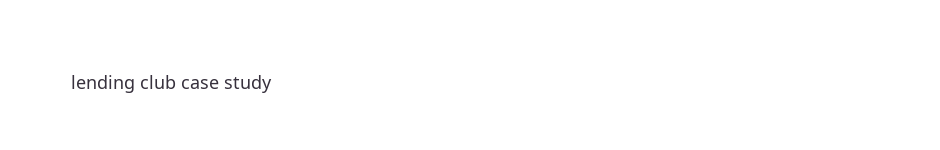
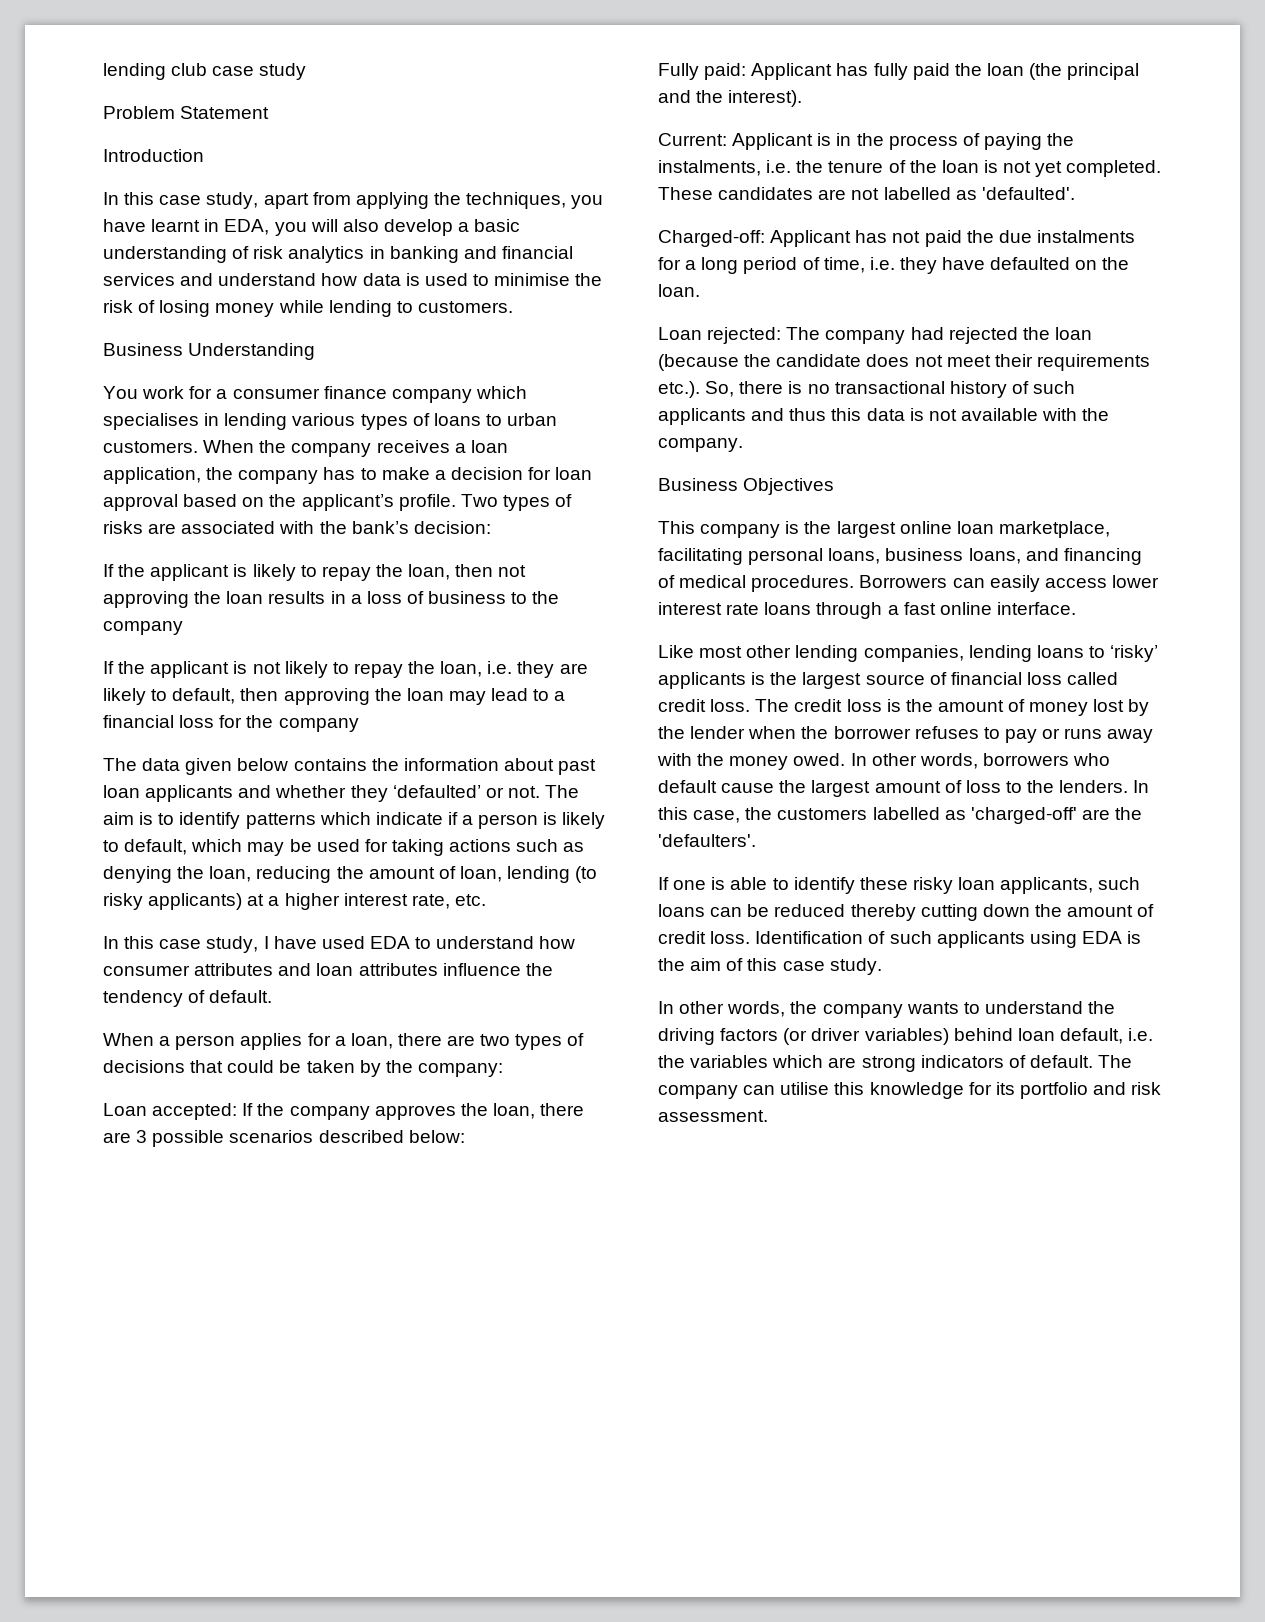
+ Problem Statement
+ Introduction
+ In this case study, apart from applying the techniques, you have learnt in EDA, you will also develop a basic understanding of risk analytics in banking and financial services and understand how data is used to minimise the risk of losing money while lending to customers.
+ Business Understanding
+ You work for a consumer finance company which specialises in lending various types of loans to urban customers. When the company receives a loan application, the company has to make a decision for loan approval based on the applicant’s profile. Two types of risks are associated with the bank’s decision:
+ If the applicant is likely to repay the loan, then not approving the loan results in a loss of business to the company
+ If the applicant is not likely to repay the loan, i.e. they are likely to default, then approving the loan may lead to a financial loss for the company
+ The data given below contains the information about past loan applicants and whether they ‘defaulted’ or not. The aim is to identify patterns which indicate if a person is likely to default, which may be used for taking actions such as denying the loan, reducing the amount of loan, lending (to risky applicants) at a higher interest rate, etc.
+ In this case study, I have used EDA to understand how consumer attributes and loan attributes influence the tendency of default.
+ When a person applies for a loan, there are two types of decisions that could be taken by the company:
+ Loan accepted: If the company approves the loan, there are 3 possible scenarios described below:
+ Fully paid: Applicant has fully paid the loan (the principal and the interest).
+ Current: Applicant is in the process of paying the instalments, i.e. the tenure of the loan is not yet completed. These candidates are not labelled as 'defaulted'.
+ Charged-off: Applicant has not paid the due instalments for a long period of time, i.e. they have defaulted on the loan.
+ Loan rejected: The company had rejected the loan (because the candidate does not meet their requirements etc.). So, there is no transactional history of such applicants and thus this data is not available with the company.
+ Business Objectives
+ This company is the largest online loan marketplace, facilitating personal loans, business loans, and financing of medical procedures. Borrowers can easily access lower interest rate loans through a fast online interface.
+ Like most other lending companies, lending loans to ‘risky’ applicants is the largest source of financial loss called credit loss. The credit loss is the amount of money lost by the lender when the borrower refuses to pay or runs away with the money owed. In other words, borrowers who default cause the largest amount of loss to the lenders. In this case, the customers labelled as 'charged-off' are the 'defaulters'.
+ If one is able to identify these risky loan applicants, such loans can be reduced thereby cutting down the amount of credit loss. Identification of such applicants using EDA is the aim of this case study.
+ In other words, the company wants to understand the driving factors (or driver variables) behind loan default, i.e. the variables which are strong indicators of default. The company can utilise this knowledge for its portfolio and risk assessment.

